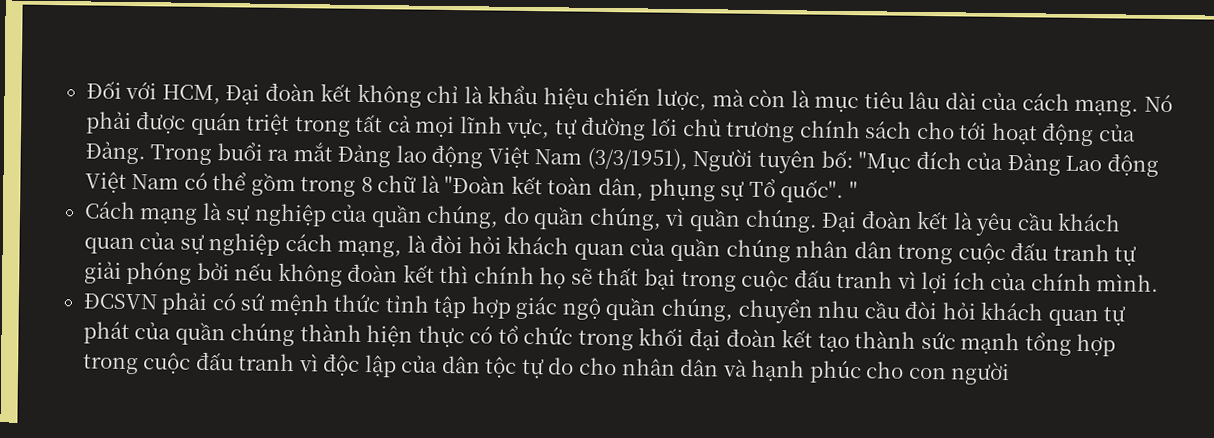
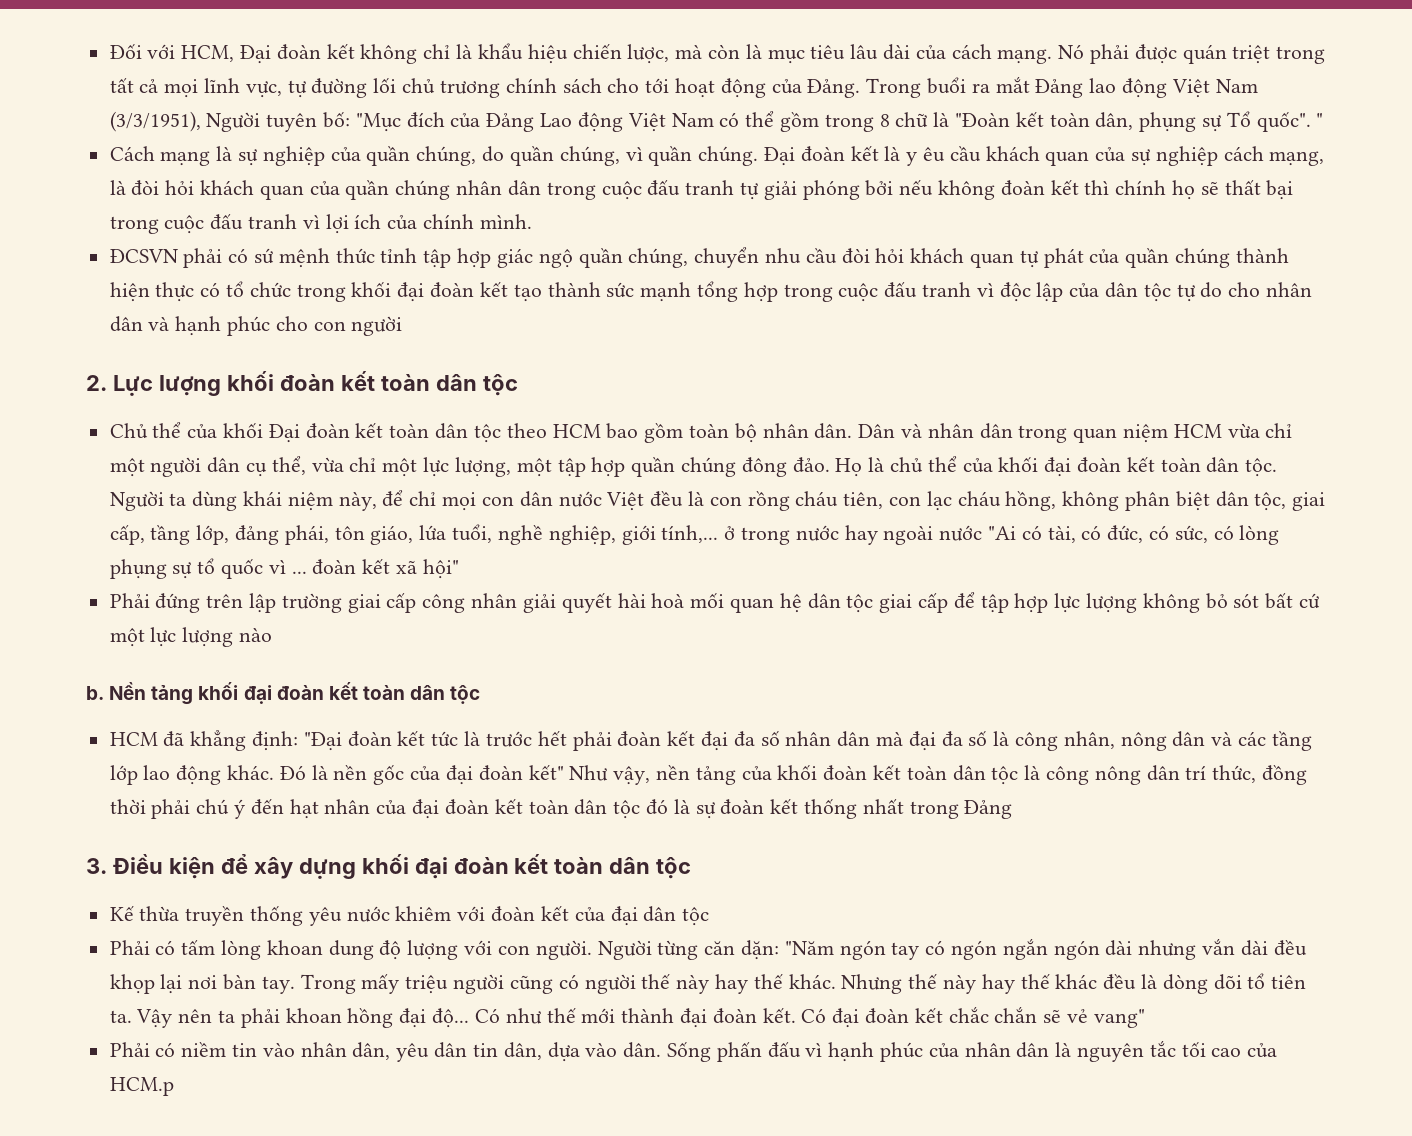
- Đại đoàn kết là yêu cầu khách quan của sự nghiệp cách mạng, là đòi hỏi khách quan của quần chúng nhân dân trong cuộc đấu tranh tự giải phóng bởi nếu không đoàn kết thì chính họ sẽ thất bại trong cuộc đấu tranh vì lợi ích của chính mình.
+ Đại đoàn kết là y êu cầu khách quan của sự nghiệp cách mạng, là đòi hỏi khách quan của quần chúng nhân dân trong cuộc đấu tranh tự giải phóng bởi nếu không đoàn kết thì chính họ sẽ thất bại trong cuộc đấu tranh vì lợi ích của chính mình.
+ 2. Lực lượng khối đoàn kết toàn dân tộc
+ Chủ thể của khối Đại đoàn kết toàn dân tộc theo HCM bao gồm toàn bộ nhân dân. Dân và nhân dân trong quan niệm HCM vừa chỉ một người dân cụ thể, vừa chỉ một lực lượng, một tập hợp quần chúng đông đảo. Họ là chủ thể của khối đại đoàn kết toàn dân tộc. Người ta dùng khái niệm này, để chỉ mọi con dân nước Việt đều là con rồng cháu tiên, con lạc cháu hồng, không phân biệt dân tộc, giai cấp, tầng lớp, đảng phái, tôn giáo, lứa tuổi, nghề nghiệp, giới tính,... ở trong nước hay ngoài nước "Ai có tài, có đức, có sức, có lòng phụng sự tổ quốc vì ... đoàn kết xã hội"
+ Phải đứng trên lập trường giai cấp công nhân giải quyết hài hoà mối quan hệ dân tộc giai cấp để tập hợp lực lượng không bỏ sót bất cứ một lực lượng nào
+ b. Nền tảng khối đại đoàn kết toàn dân tộc
+ HCM đã khẳng định: "Đại đoàn kết tức là trước hết phải đoàn kết đại đa số nhân dân mà đại đa số là công nhân, nông dân và các tầng lớp lao động khác. Đó là nền gốc của đại đoàn kết" Như vậy, nền tảng của khối đoàn kết toàn dân tộc là công nông dân trí thức, đồng thời phải chú ý đến hạt nhân của đại đoàn kết toàn dân tộc đó là sự đoàn kết thống nhất trong Đảng
+ 3. Điều kiện để xây dựng khối đại đoàn kết toàn dân tộc
+ Kế thừa truyền thống yêu nước khiêm với đoàn kết của đại dân tộc
+ Phải có tấm lòng khoan dung độ lượng với con người. Người từng căn dặn: "Năm ngón tay có ngón ngắn ngón dài nhưng vắn dài đều khọp lại nơi bàn tay. Trong mấy triệu người cũng có người thế này hay thế khác. Nhưng thế này hay thế khác đều là dòng dõi tổ tiên ta. Vậy nên ta phải khoan hồng đại độ... Có như thế mới thành đại đoàn kết. Có đại đoàn kết chắc chắn sẽ vẻ vang"
+ Phải có niềm tin vào nhân dân, yêu dân tin dân, dựa vào dân. Sống phấn đấu vì hạnh phúc của nhân dân là nguyên tắc tối cao của HCM.p

